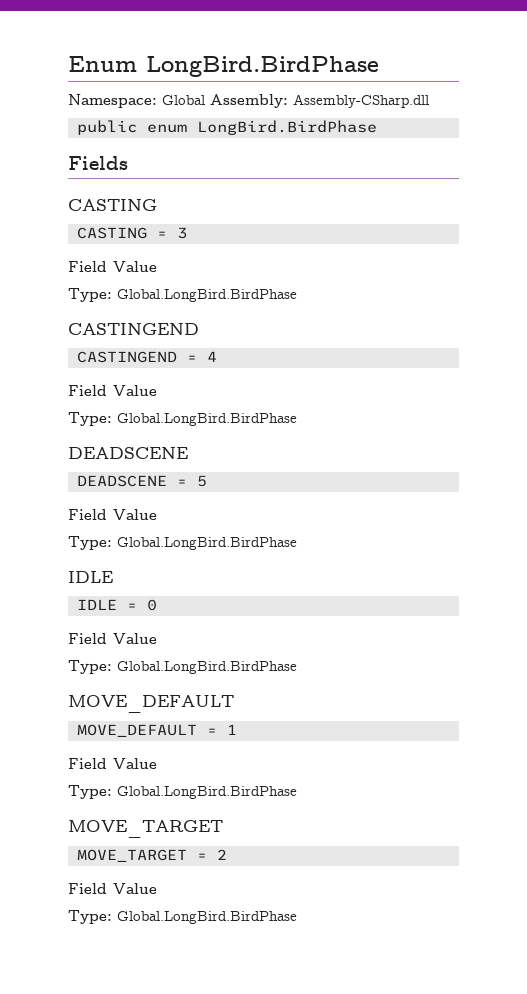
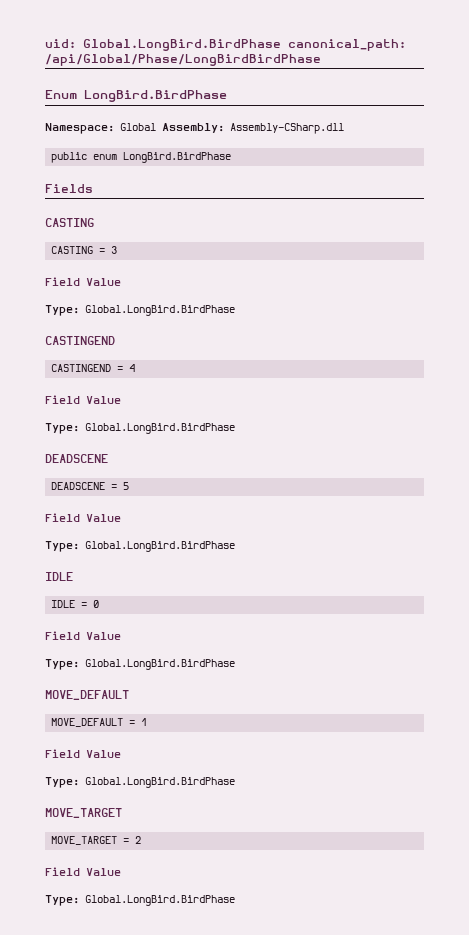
+ uid: Global.LongBird.BirdPhase canonical_path: /api/Global/Phase/LongBirdBirdPhase

